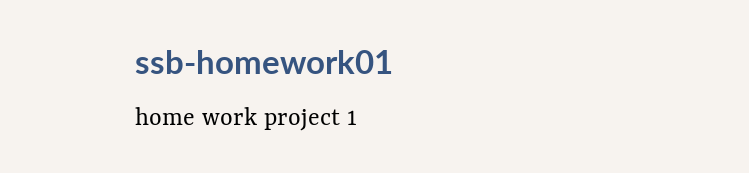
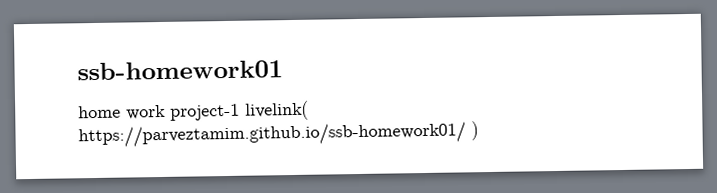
- home work project 1
+ home work project-1 livelink( https://parveztamim.github.io/ssb-homework01/ )

